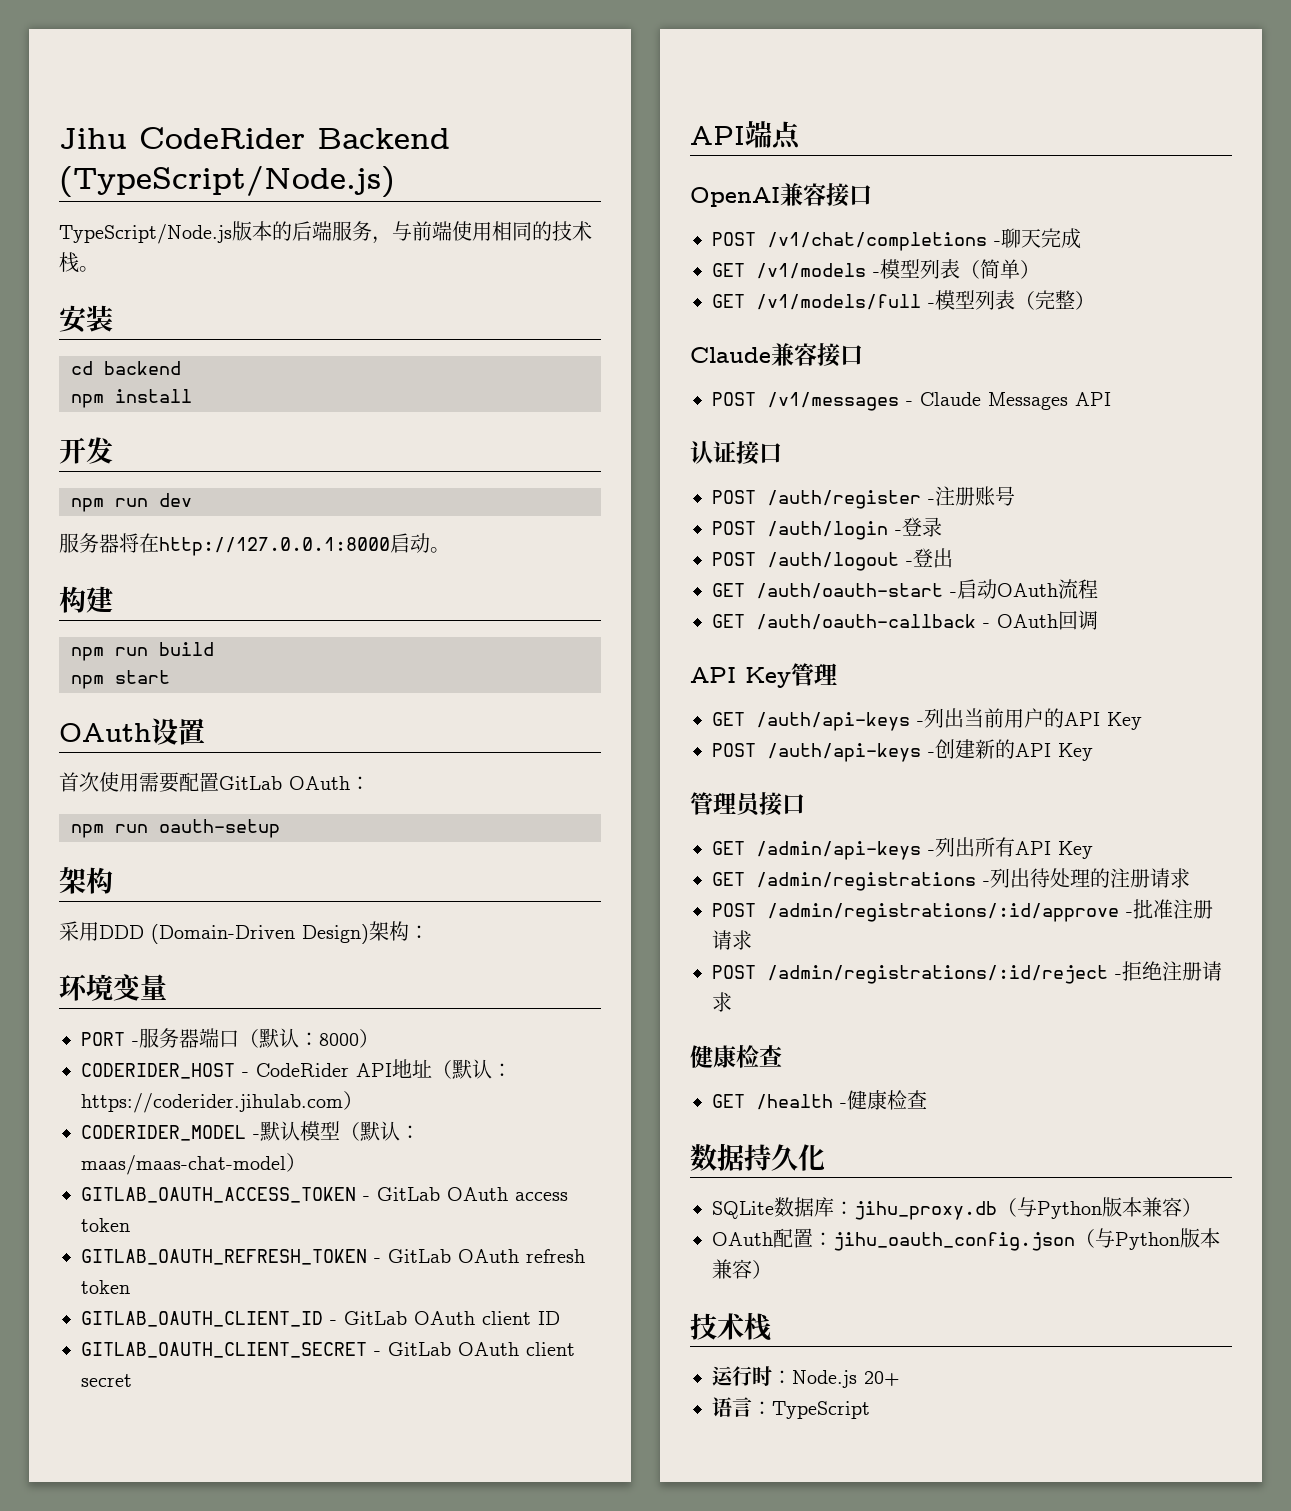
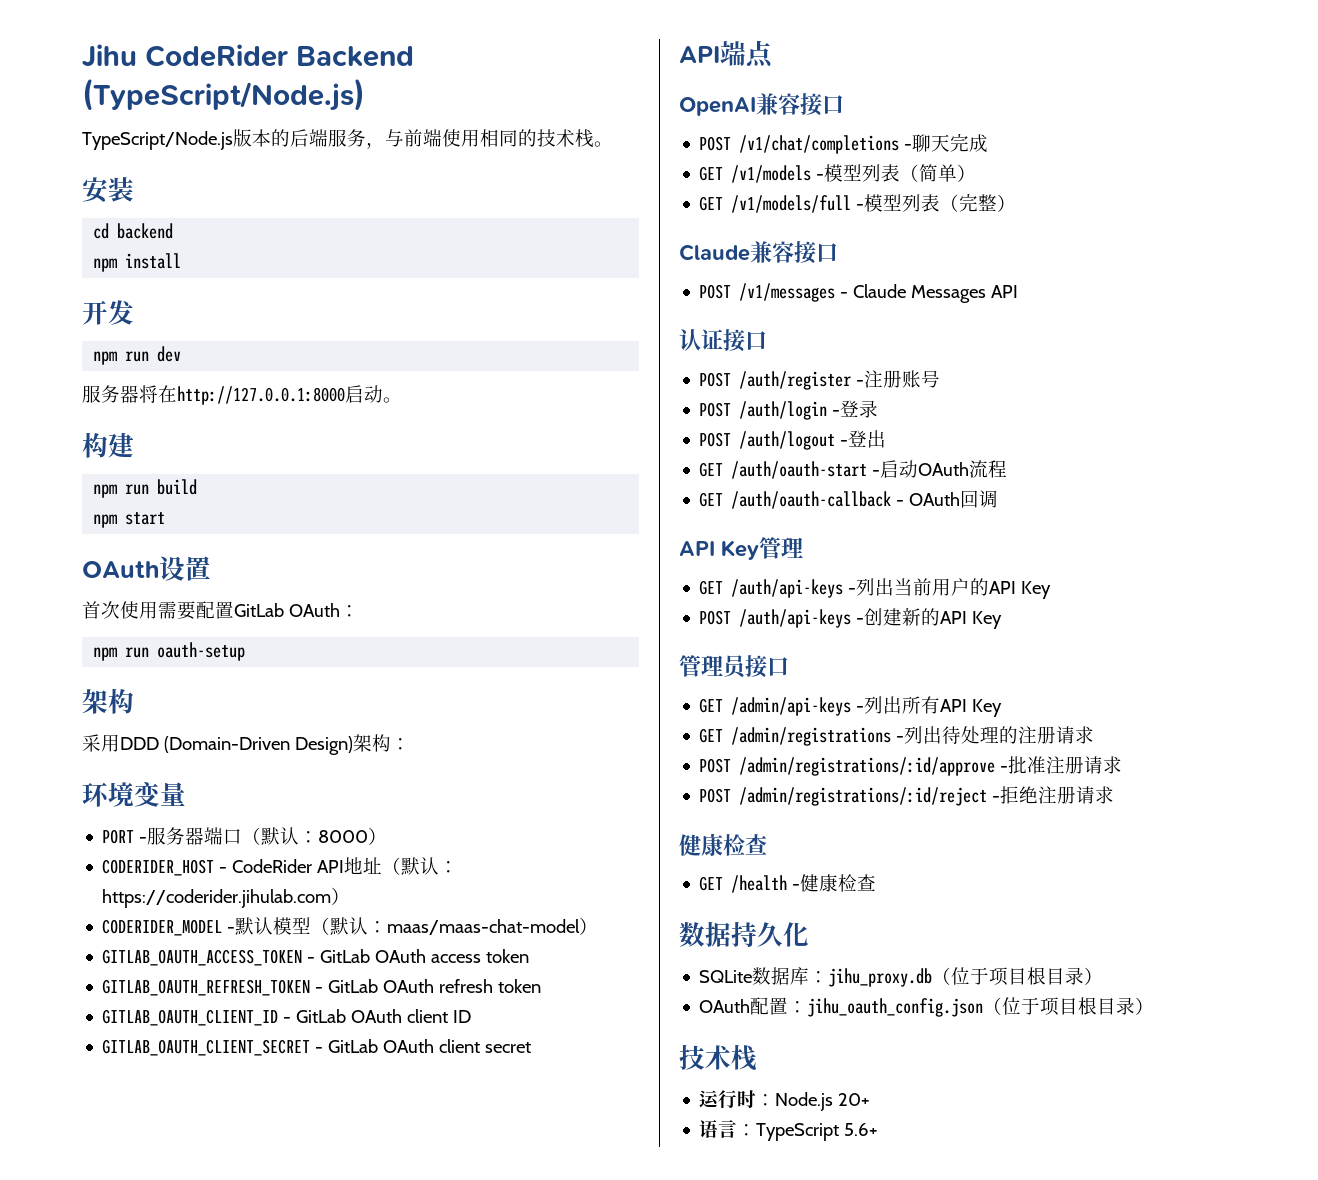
- SQLite数据库：jihu_proxy.db（与Python版本兼容）
+ SQLite数据库：jihu_proxy.db（位于项目根目录）
- OAuth配置：jihu_oauth_config.json（与Python版本兼容）
+ OAuth配置：jihu_oauth_config.json（位于项目根目录）
- 语言：TypeScript
+ 语言：TypeScript 5.6+

